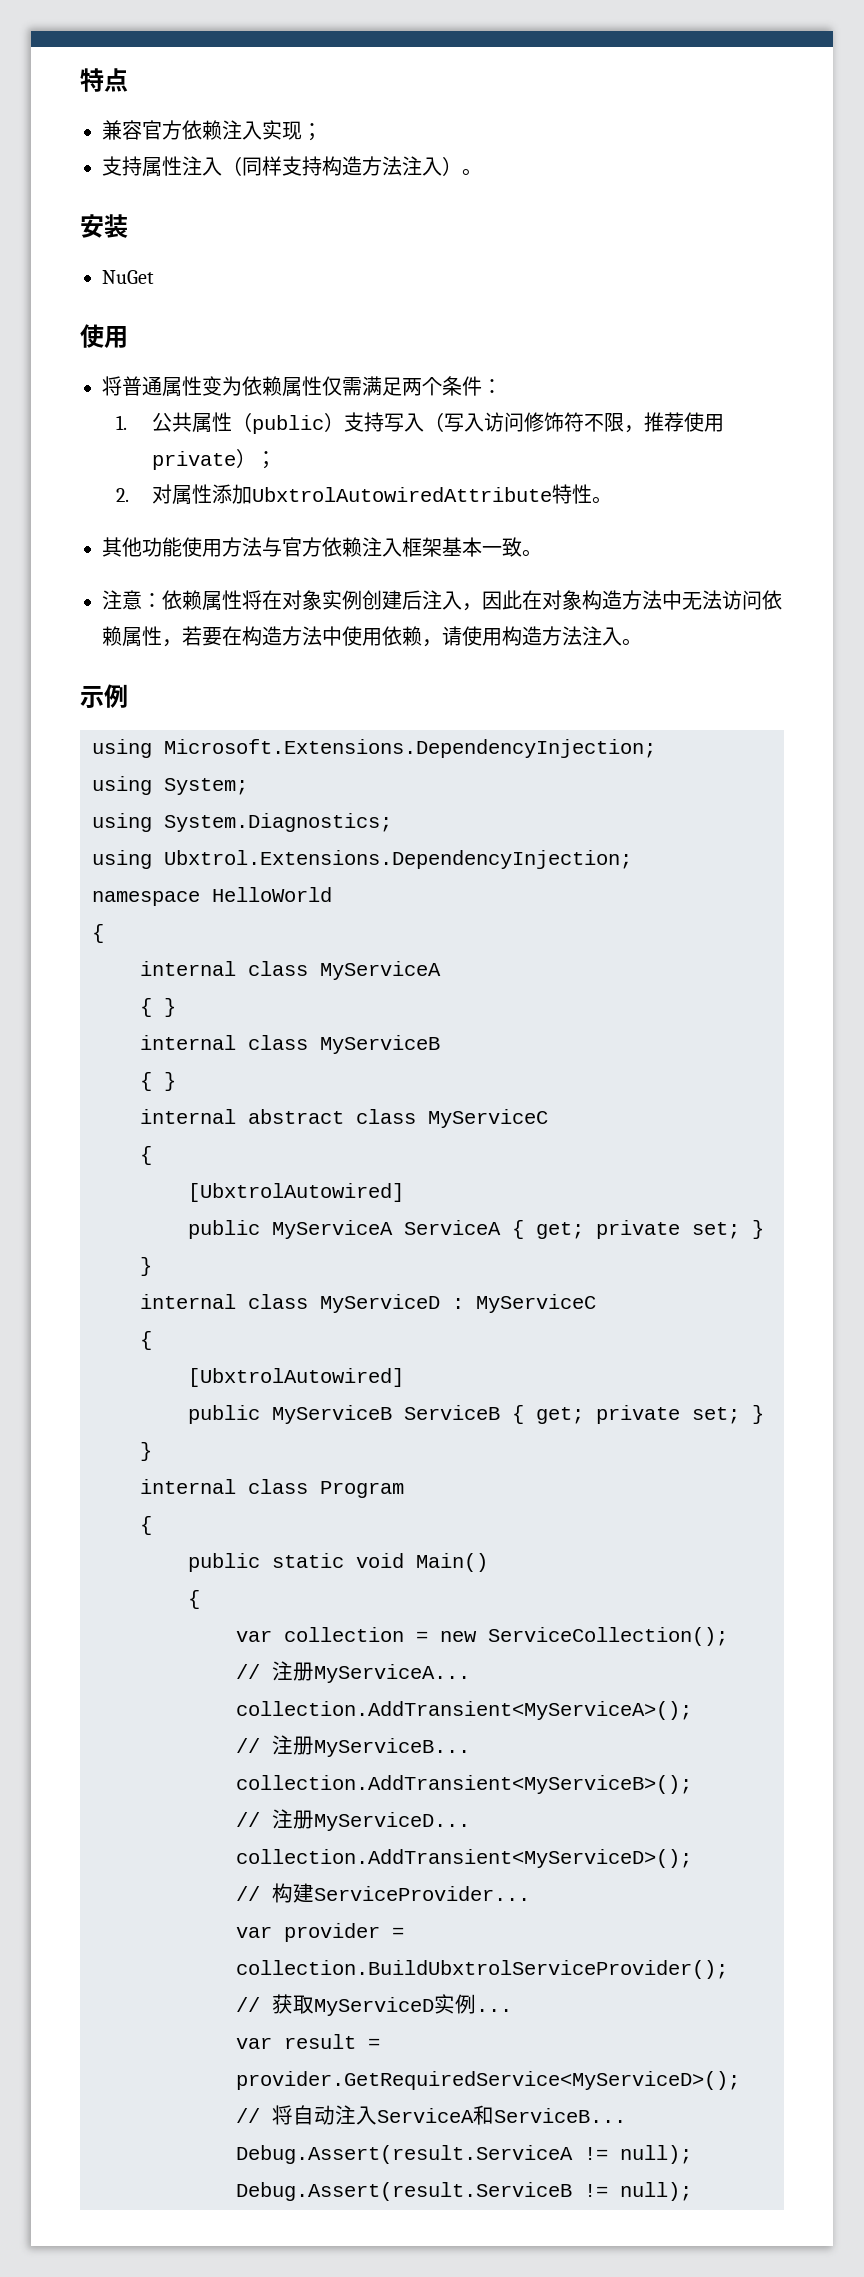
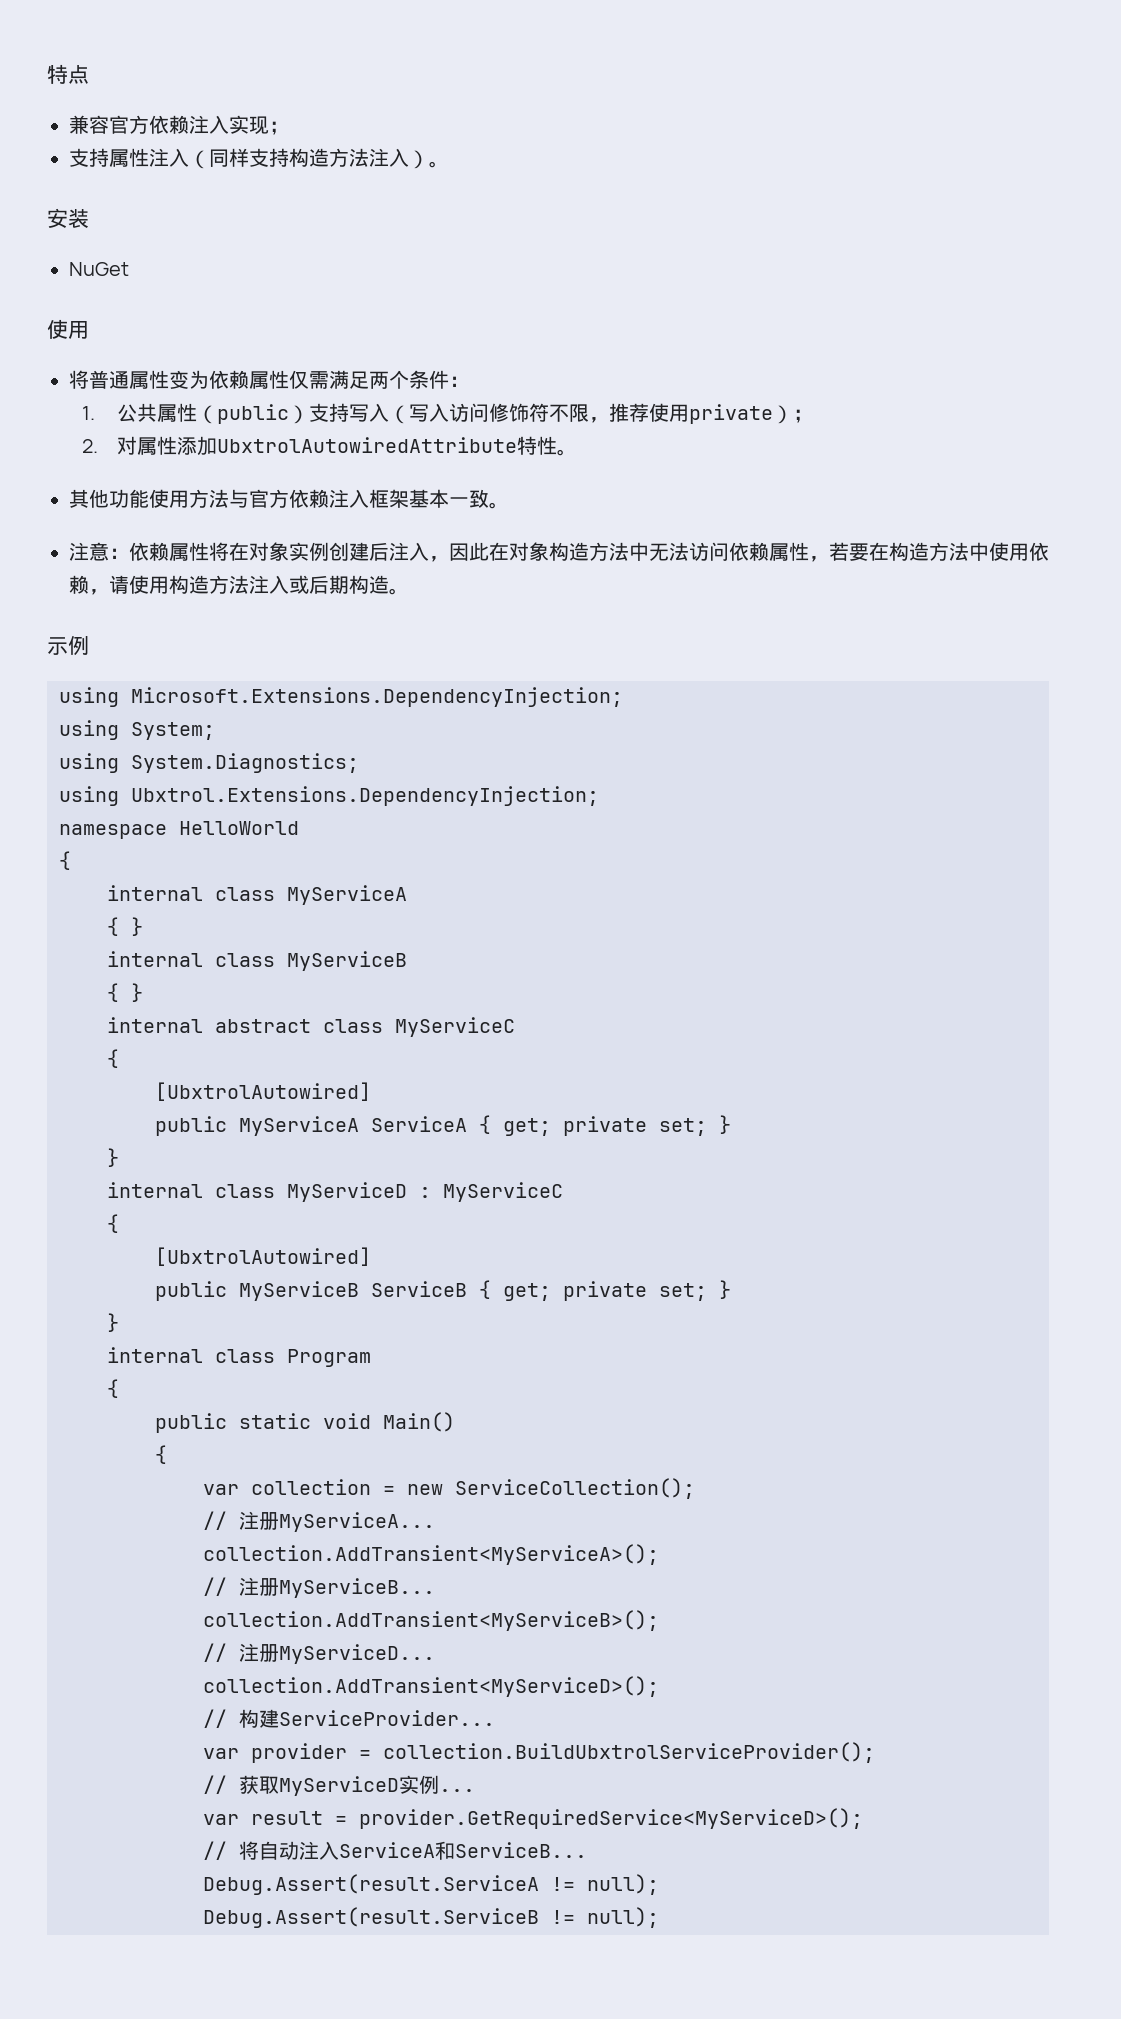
- 注意：依赖属性将在对象实例创建后注入，因此在对象构造方法中无法访问依赖属性，若要在构造方法中使用依赖，请使用构造方法注入。
+ 注意：依赖属性将在对象实例创建后注入，因此在对象构造方法中无法访问依赖属性，若要在构造方法中使用依赖，请使用构造方法注入或后期构造。

